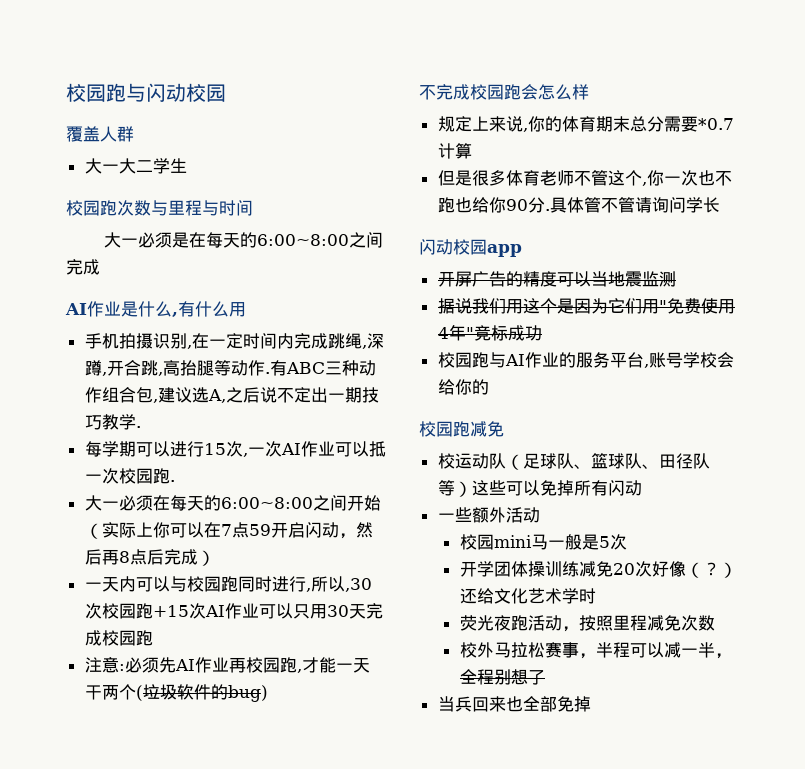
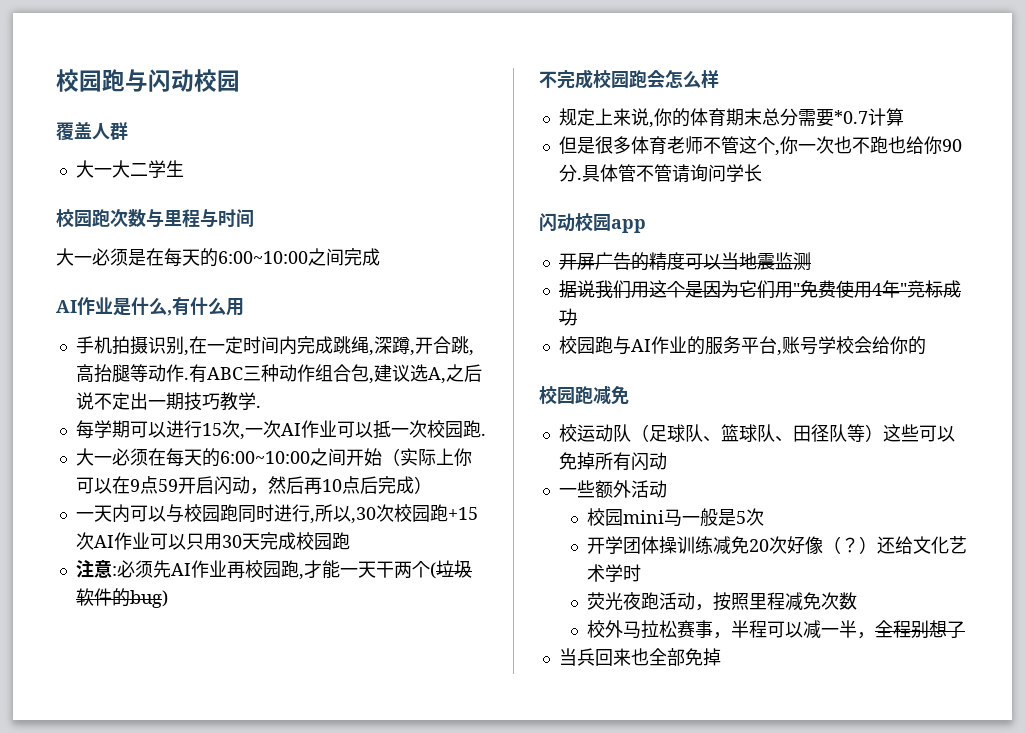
- 大一必须是在每天的6:00~8:00之间完成
+ 大一必须是在每天的6:00~10:00之间完成
- 大一必须在每天的6:00~8:00之间开始（实际上你可以在7点59开启闪动，然后再8点后完成）
+ 大一必须在每天的6:00~10:00之间开始（实际上你可以在9点59开启闪动，然后再10点后完成）

